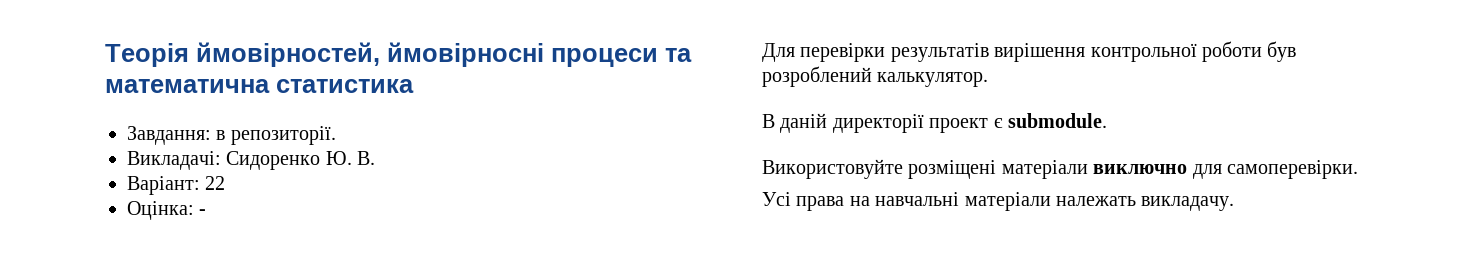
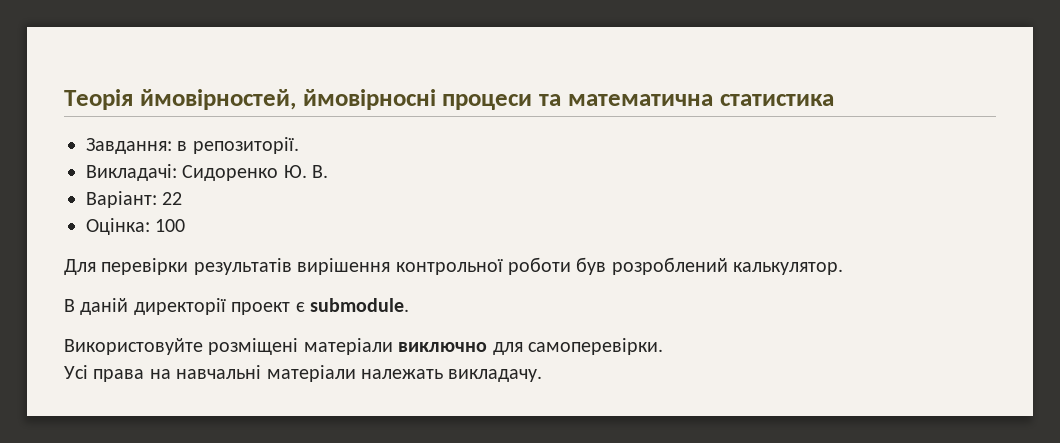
- Оцінка: -
+ Оцінка: 100

